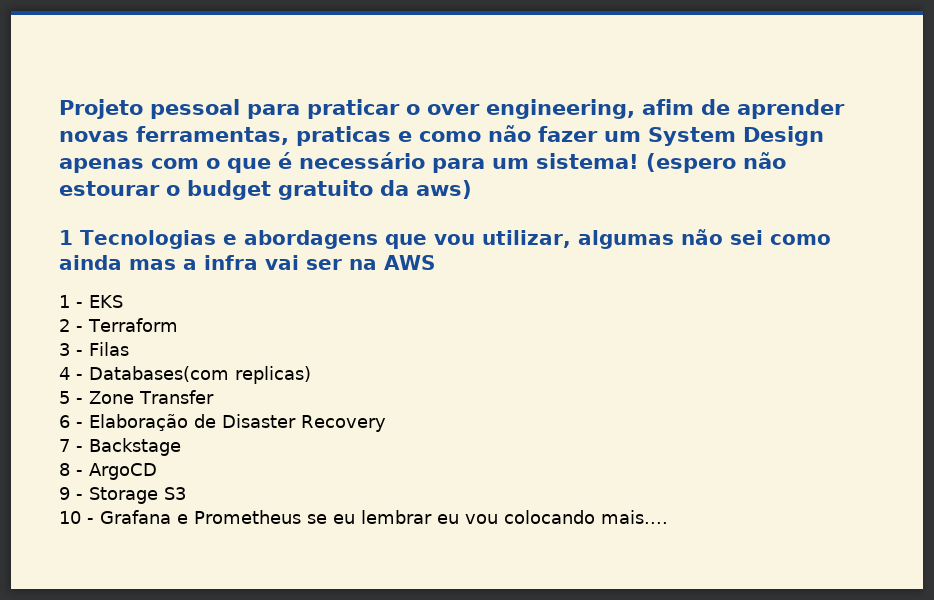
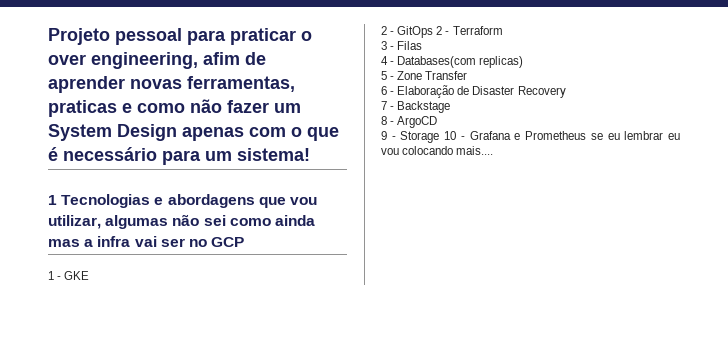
- (espero não estourar o budget gratuito da aws)
- 1 Tecnologias e abordagens que vou utilizar, algumas não sei como ainda mas a infra vai ser na AWS
+ 1 Tecnologias e abordagens que vou utilizar, algumas não sei como ainda mas a infra vai ser no GCP
- 1 - EKS
- 2 - Terraform
+ 1 - GKE
+ 2 - GitOps 2 - Terraform
- 9 - Storage S3
- 10 - Grafana e Prometheus se eu lembrar eu vou colocando mais....
+ 9 - Storage 10 - Grafana e Prometheus se eu lembrar eu vou colocando mais....

